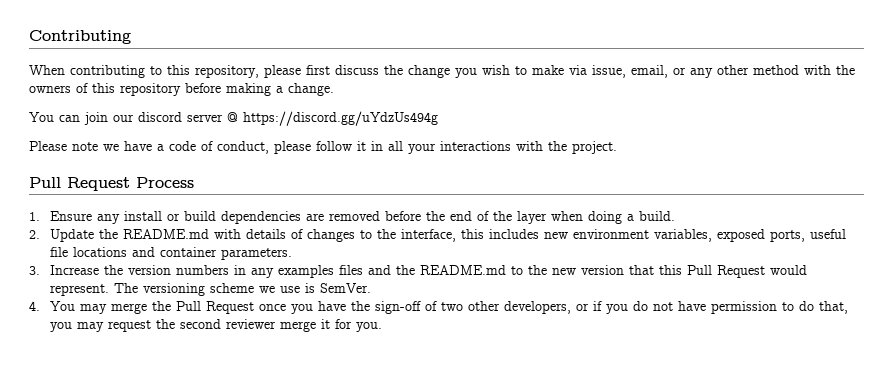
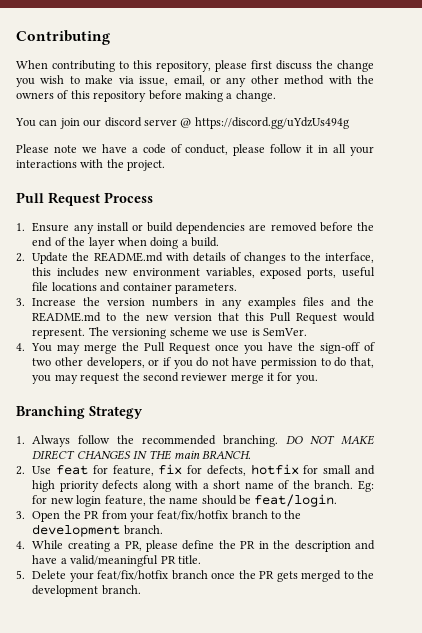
+ Branching Strategy
+ 1. Always follow the recommended branching. DO NOT MAKE DIRECT CHANGES IN THE main BRANCH.
+ 2. Use feat for feature, fix for defects, hotfix for small and high priority defects along with a short name of the branch. Eg: for new login feature, the name should be feat/login.
+ 3. Open the PR from your feat/fix/hotfix branch to the development branch.
+ 4. While creating a PR, please define the PR in the description and have a valid/meaningful PR title.
+ 5. Delete your feat/fix/hotfix branch once the PR gets merged to the development branch.

